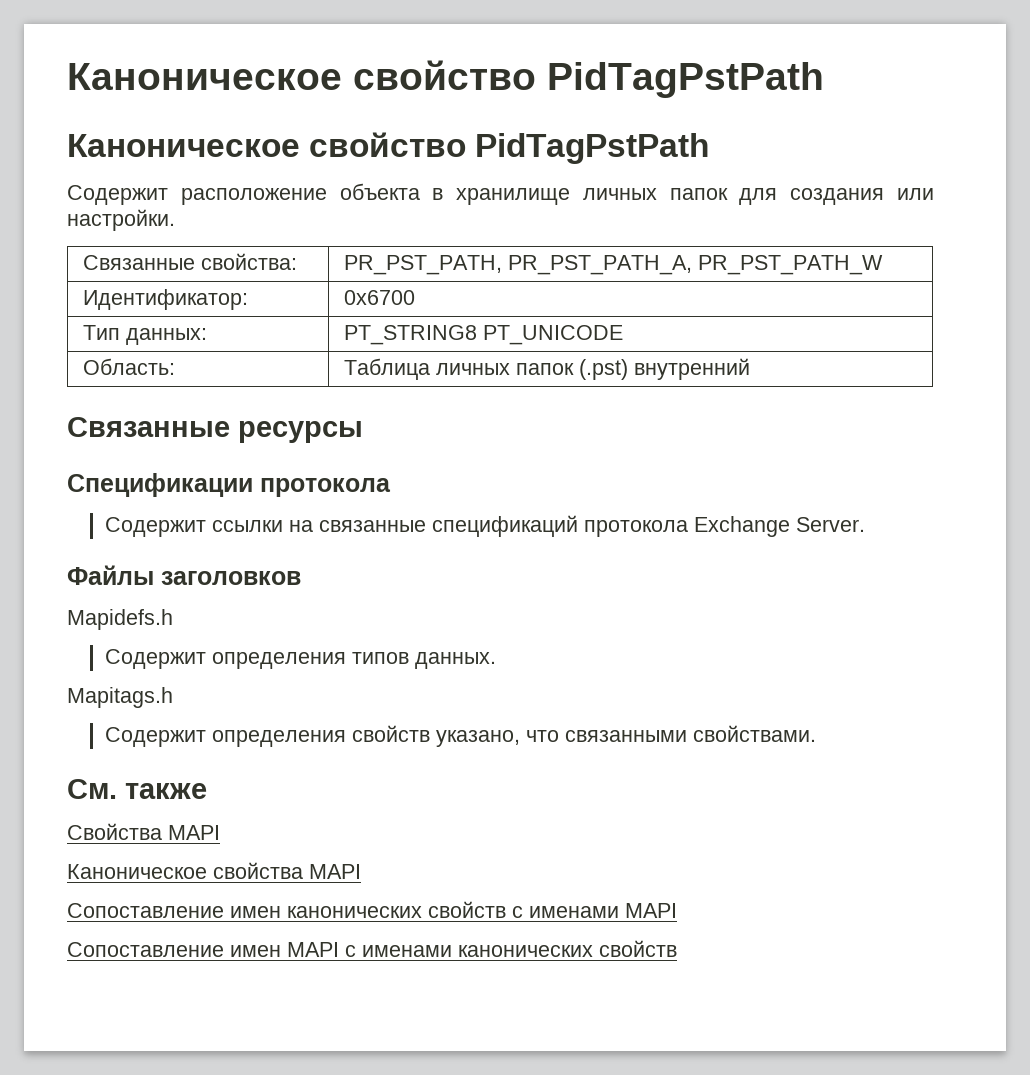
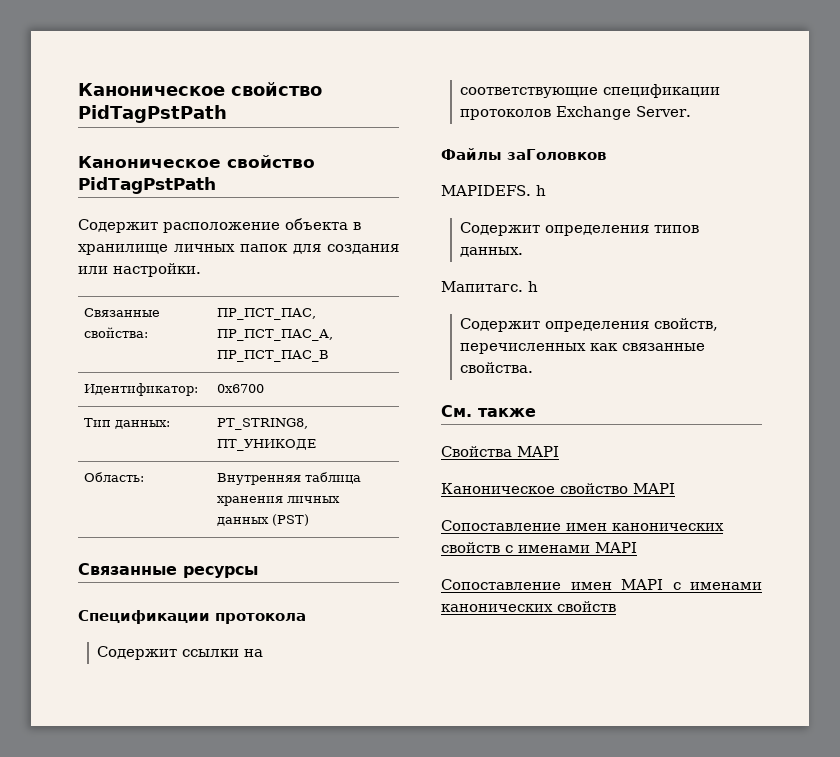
- Связанные свойства: | PR_PST_PATH, PR_PST_PATH_A, PR_PST_PATH_W
+ Связанные свойства: | ПР_ПСТ_ПАС, ПР_ПСТ_ПАС_А, ПР_ПСТ_ПАС_В
- Тип данных: | PT_STRING8 PT_UNICODE
+ Тип данных: | PT_STRING8, ПТ_УНИКОДЕ
- Область: | Таблица личных папок (.pst) внутренний
+ Область: | Внутренняя таблица хранения личных данных (PST)
- Содержит ссылки на связанные спецификаций протокола Exchange Server.
+ Содержит ссылки на соответствующие спецификации протоколов Exchange Server.
- Файлы заголовков
- Mapidefs.h
+ Файлы заГоловков
+ MAPIDEFS. h
- Mapitags.h
- Содержит определения свойств указано, что связанными свойствами.
+ Мапитагс. h
+ Содержит определения свойств, перечисленных как связанные свойства.
- Каноническое свойства MAPI
+ Каноническое свойство MAPI

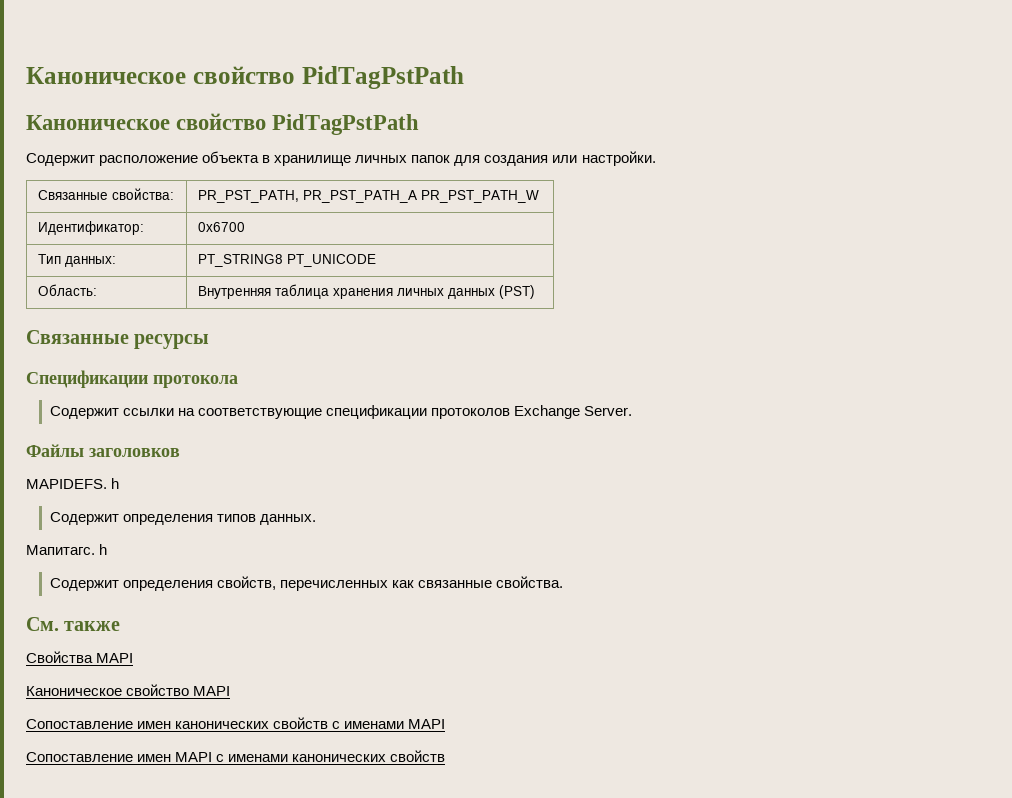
- Связанные свойства: | ПР_ПСТ_ПАС, ПР_ПСТ_ПАС_А, ПР_ПСТ_ПАС_В
+ Связанные свойства: | PR_PST_PATH, PR_PST_PATH_A PR_PST_PATH_W
- Тип данных: | PT_STRING8, ПТ_УНИКОДЕ
+ Тип данных: | PT_STRING8 PT_UNICODE
- Файлы заГоловков
+ Файлы заголовков

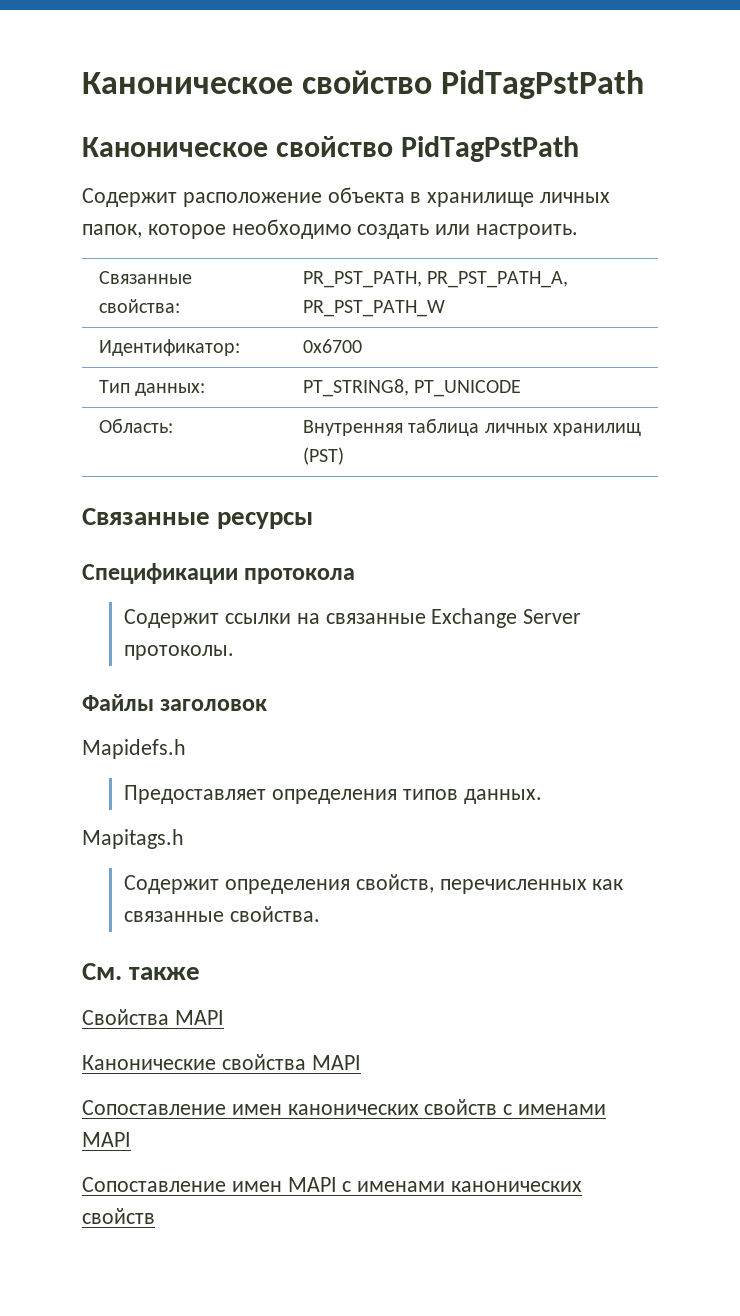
- Содержит расположение объекта в хранилище личных папок для создания или настройки.
+ Содержит расположение объекта в хранилище личных папок, которое необходимо создать или настроить.
- Связанные свойства: | PR_PST_PATH, PR_PST_PATH_A PR_PST_PATH_W
+ Связанные свойства: | PR_PST_PATH, PR_PST_PATH_A, PR_PST_PATH_W
- Тип данных: | PT_STRING8 PT_UNICODE
+ Тип данных: | PT_STRING8, PT_UNICODE
- Область: | Внутренняя таблица хранения личных данных (PST)
+ Область: | Внутренняя таблица личных хранилищ (PST)
- Содержит ссылки на соответствующие спецификации протоколов Exchange Server.
- Файлы заголовков
- MAPIDEFS. h
- Содержит определения типов данных.
+ Содержит ссылки на связанные Exchange Server протоколы.
+ Файлы заголовок
+ Mapidefs.h
+ Предоставляет определения типов данных.
- Мапитагс. h
+ Mapitags.h
- Каноническое свойство MAPI
+ Канонические свойства MAPI

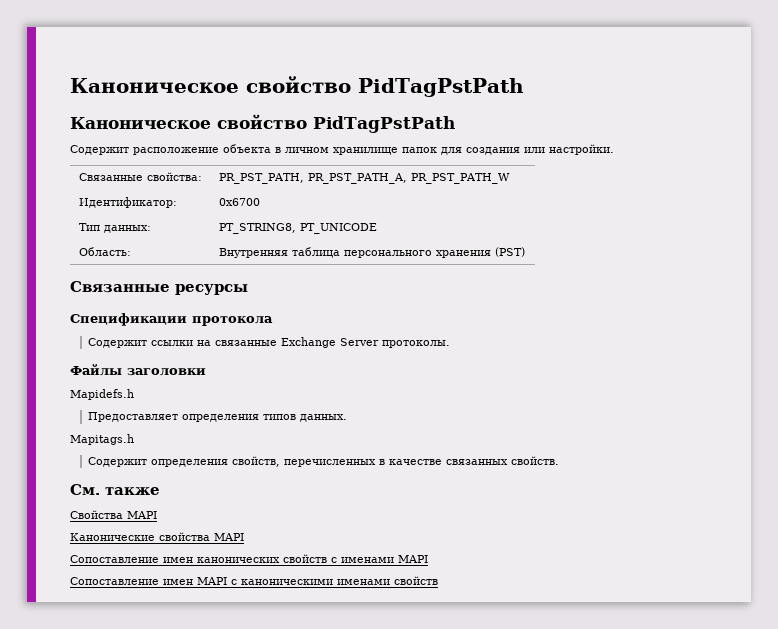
- Содержит расположение объекта в хранилище личных папок, которое необходимо создать или настроить.
+ Содержит расположение объекта в личном хранилище папок для создания или настройки.
- Область: | Внутренняя таблица личных хранилищ (PST)
+ Область: | Внутренняя таблица персонального хранения (PST)
- Файлы заголовок
+ Файлы заголовки
- Содержит определения свойств, перечисленных как связанные свойства.
+ Содержит определения свойств, перечисленных в качестве связанных свойств.
- Сопоставление имен MAPI с именами канонических свойств
+ Сопоставление имен MAPI с каноническими именами свойств

